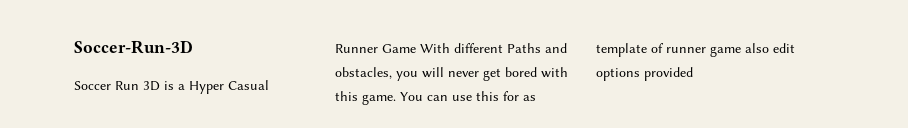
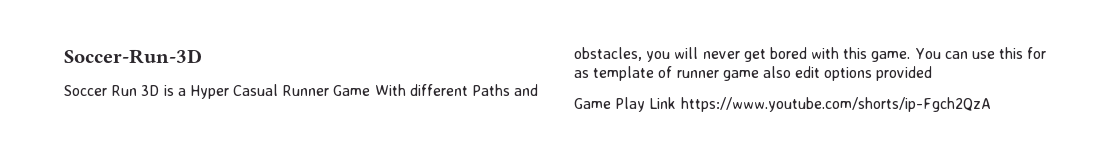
+ Game Play Link https://www.youtube.com/shorts/ip-Fgch2QzA

